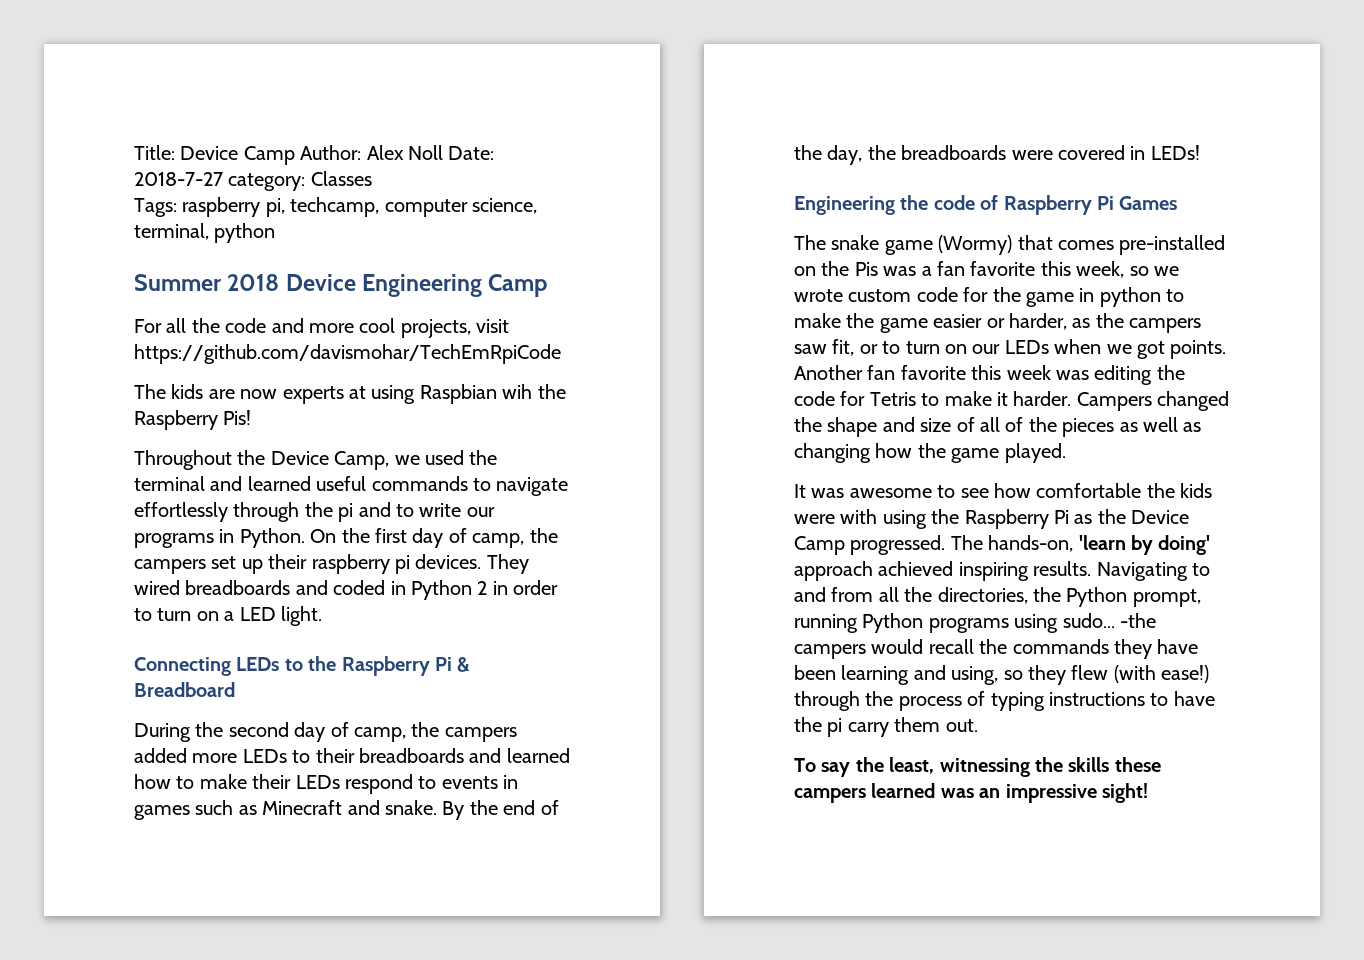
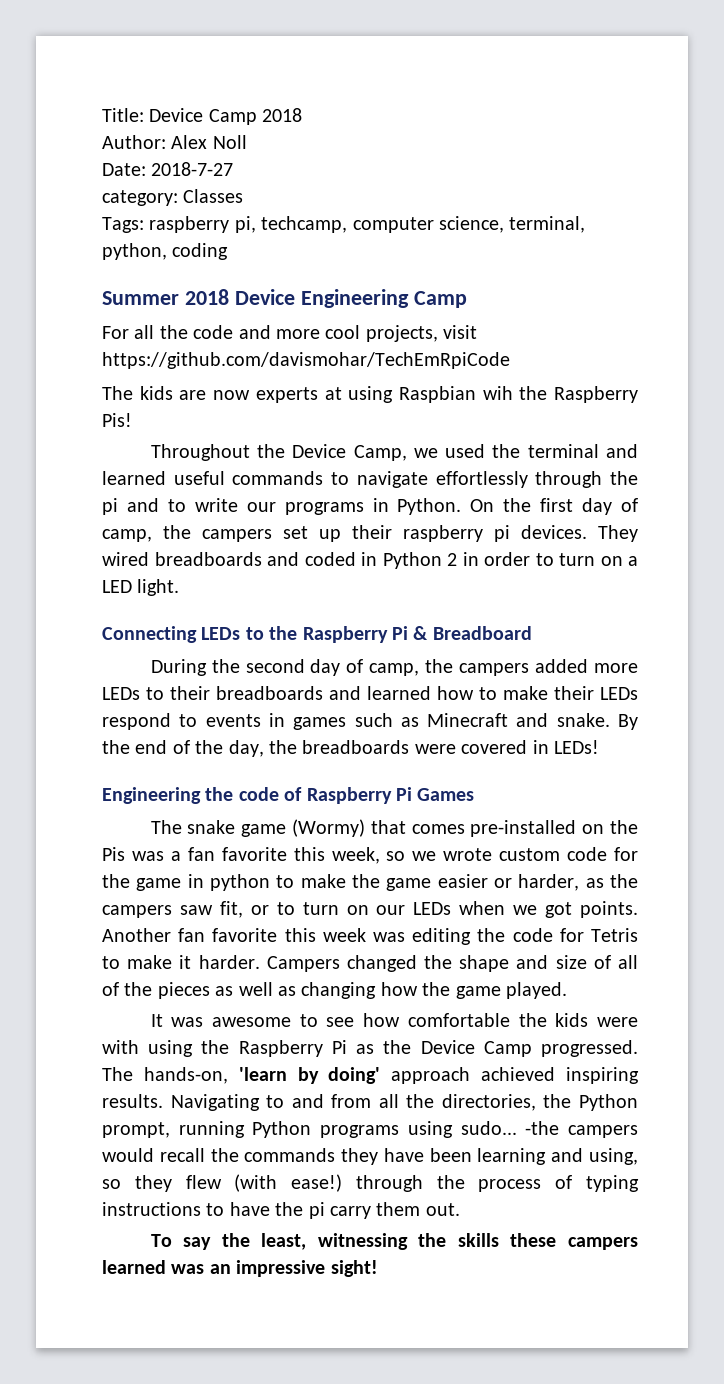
- Title: Device Camp Author: Alex Noll Date: 2018-7-27 category: Classes
+ Title: Device Camp 2018
+ Author: Alex Noll
+ Date: 2018-7-27
+ category: Classes
- Tags: raspberry pi, techcamp, computer science, terminal, python
+ Tags: raspberry pi, techcamp, computer science, terminal, python, coding

